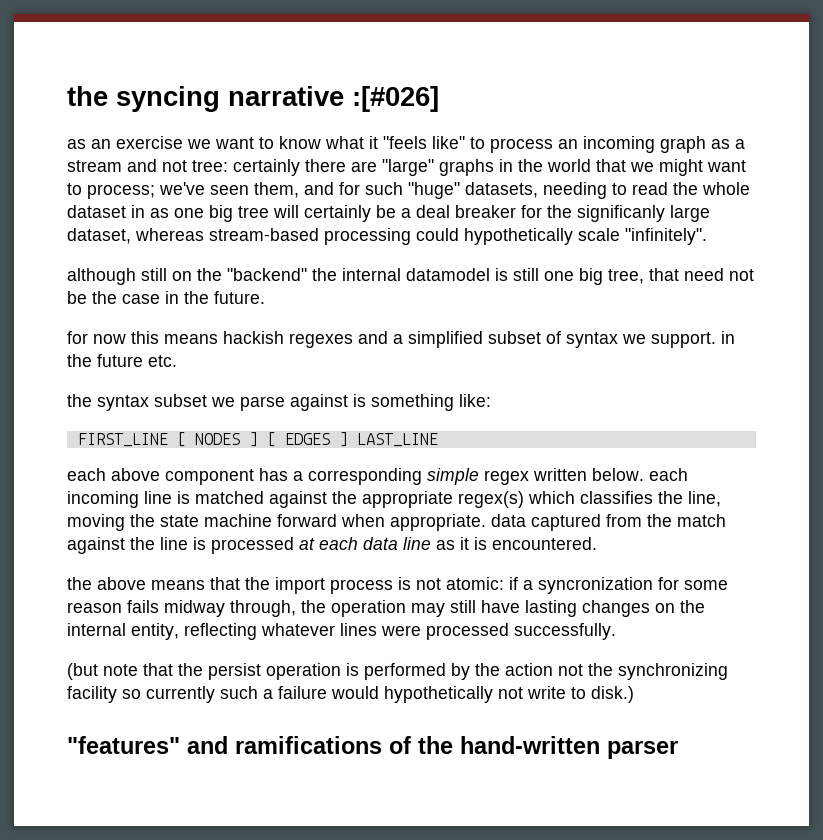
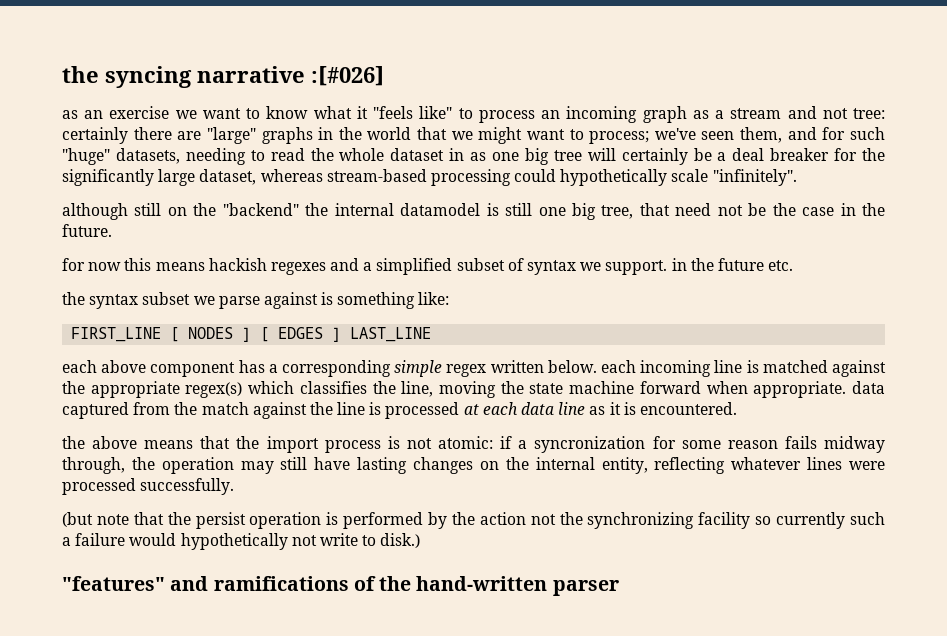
- we've seen them, and for such "huge" datasets, needing to read the whole dataset in as one big tree will certainly be a deal breaker for the significanly large dataset, whereas stream-based processing could hypothetically scale "infinitely".
+ we've seen them, and for such "huge" datasets, needing to read the whole dataset in as one big tree will certainly be a deal breaker for the significantly large dataset, whereas stream-based processing could hypothetically scale "infinitely".

